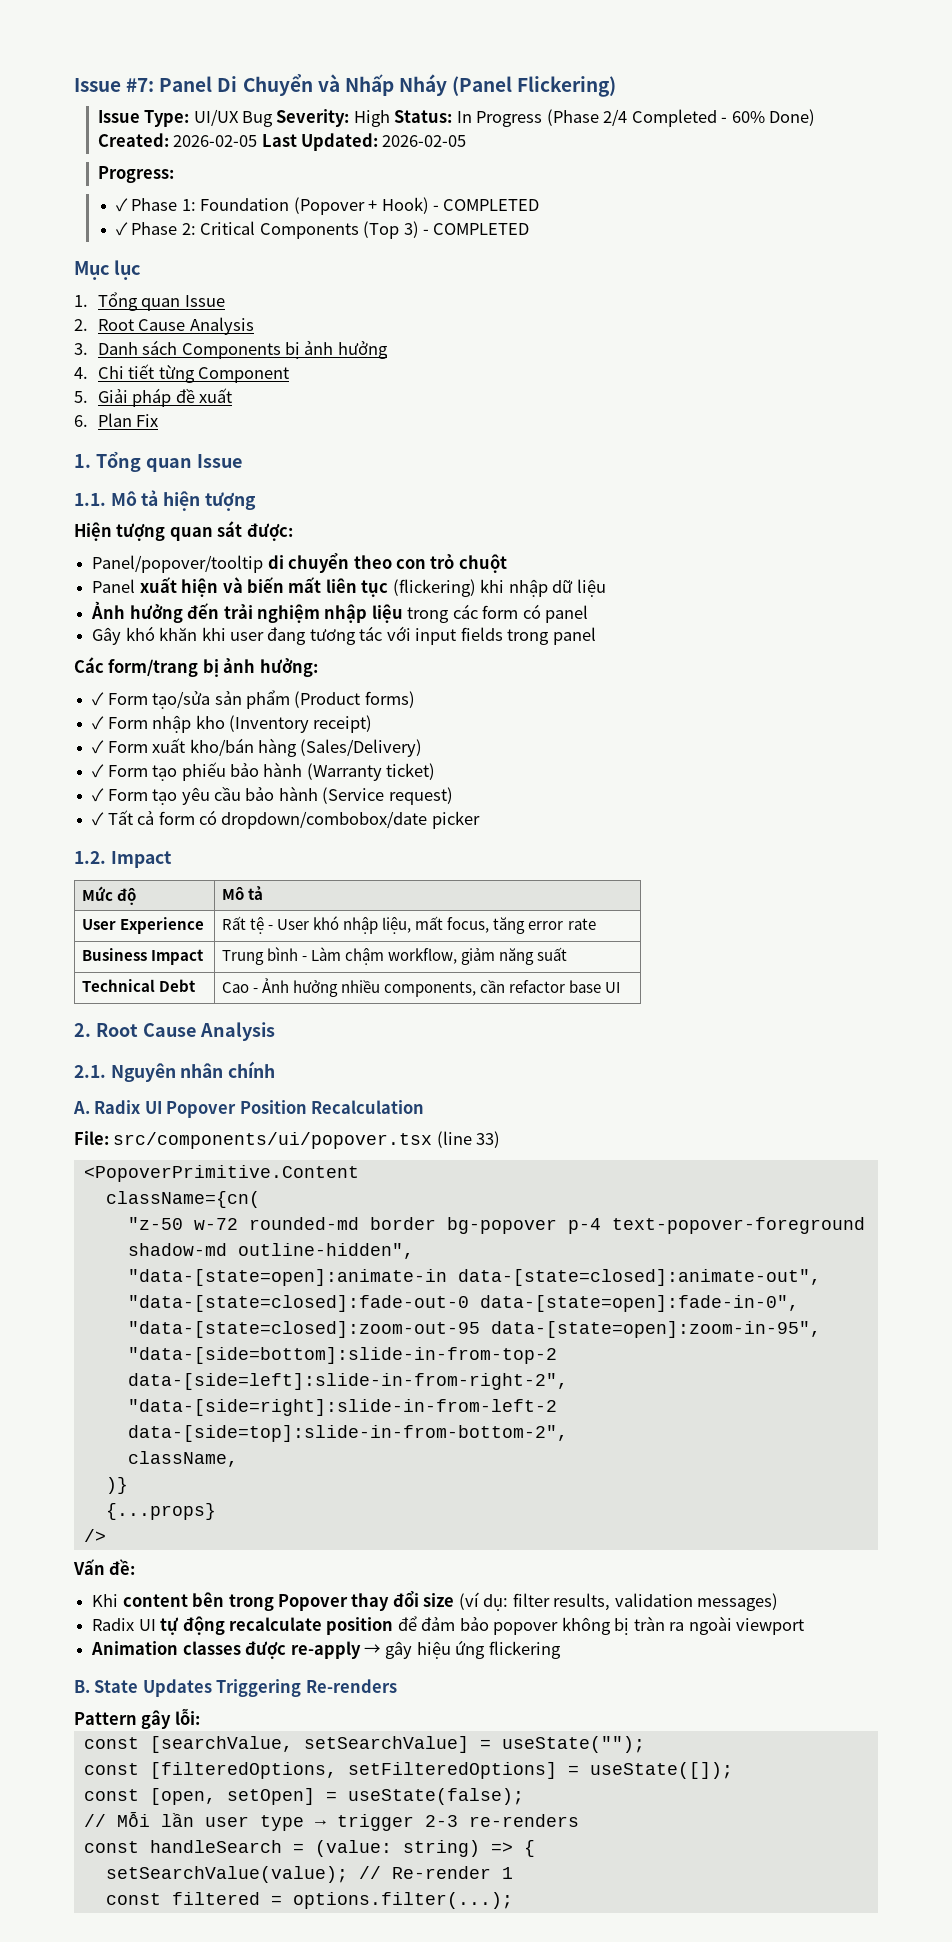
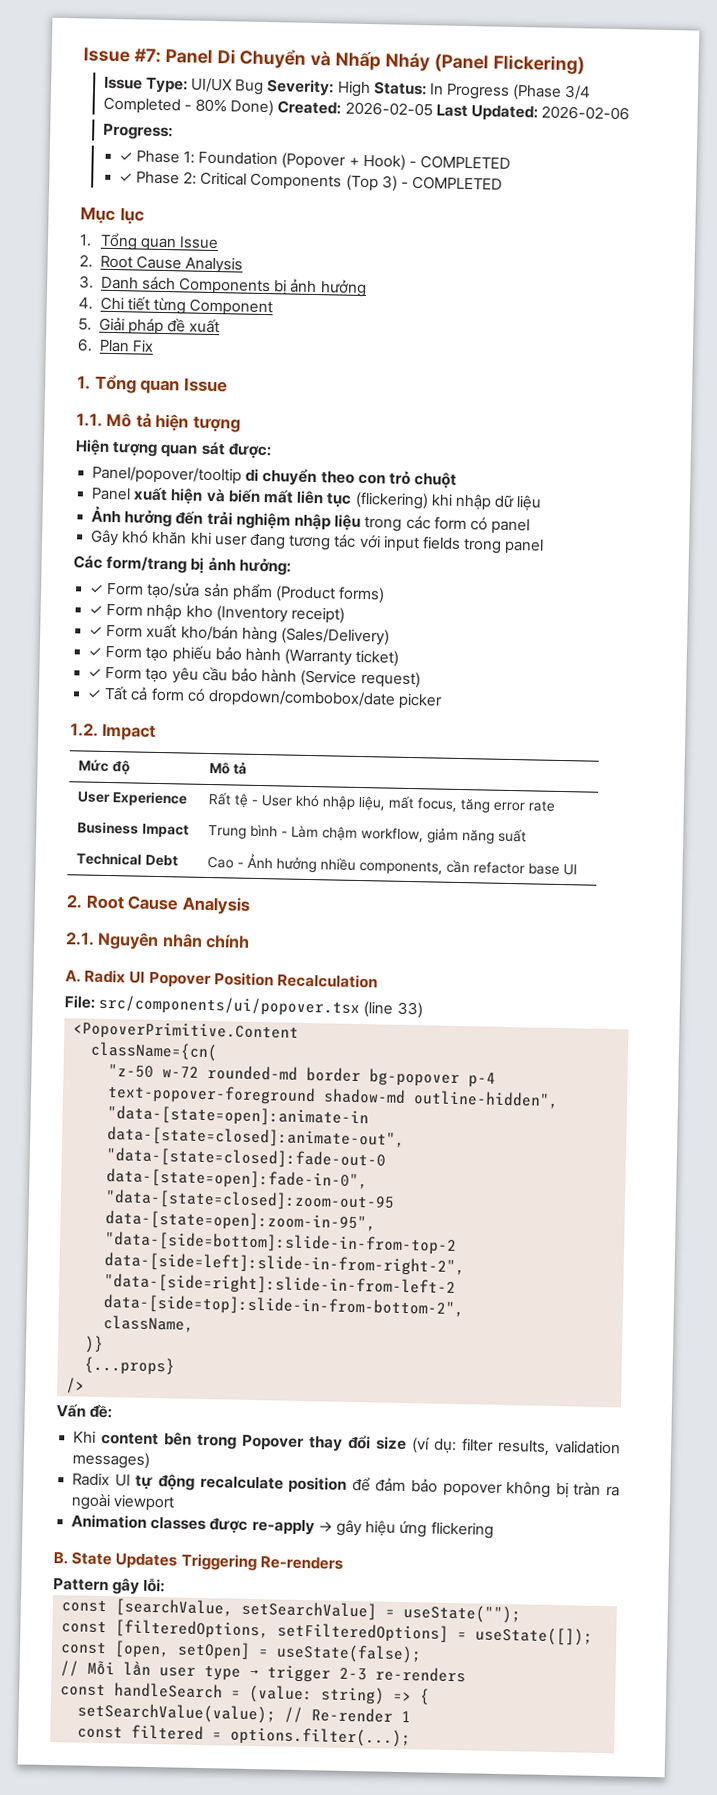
- Issue Type: UI/UX Bug Severity: High Status: In Progress (Phase 2/4 Completed - 60% Done) Created: 2026-02-05 Last Updated: 2026-02-05
+ Issue Type: UI/UX Bug Severity: High Status: In Progress (Phase 3/4 Completed - 80% Done) Created: 2026-02-05 Last Updated: 2026-02-06

